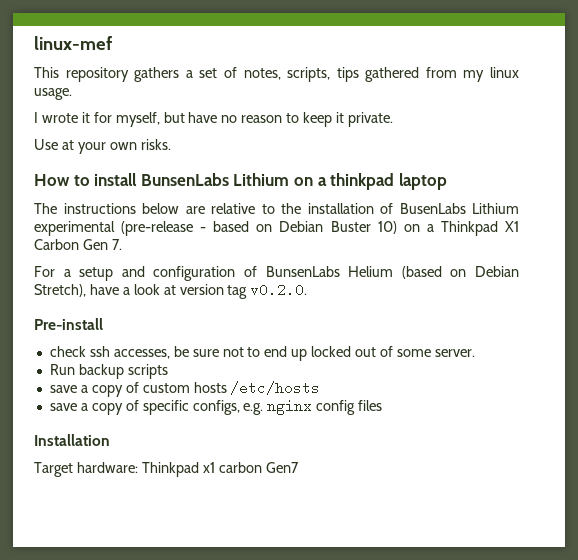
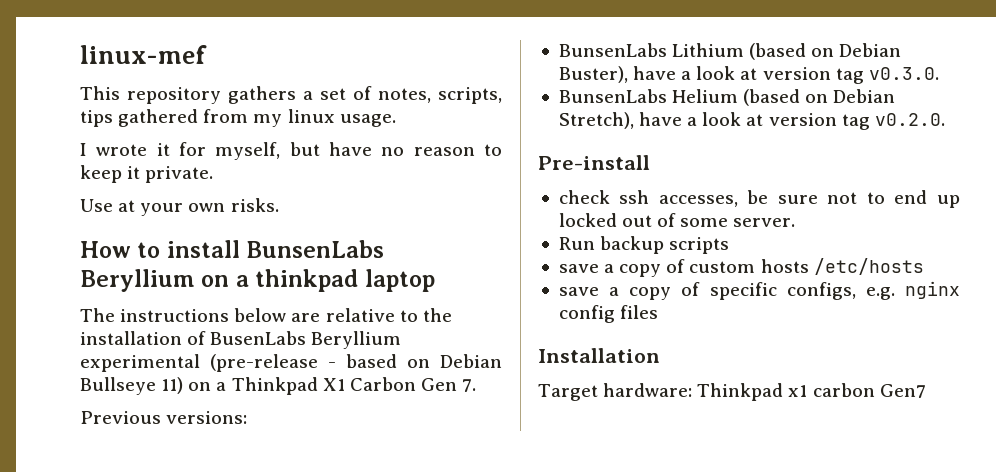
- How to install BunsenLabs Lithium on a thinkpad laptop
+ How to install BunsenLabs Beryllium on a thinkpad laptop
- The instructions below are relative to the installation of BusenLabs Lithium experimental (pre-release - based on Debian Buster 10) on a Thinkpad X1 Carbon Gen 7.
+ The instructions below are relative to the installation of BusenLabs Beryllium experimental (pre-release - based on Debian Bullseye 11) on a Thinkpad X1 Carbon Gen 7.
- For a setup and configuration of BunsenLabs Helium (based on Debian Stretch), have a look at version tag v0.2.0.
+ Previous versions:
+ BunsenLabs Lithium (based on Debian Buster), have a look at version tag v0.3.0.
+ BunsenLabs Helium (based on Debian Stretch), have a look at version tag v0.2.0.

